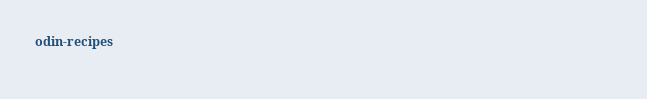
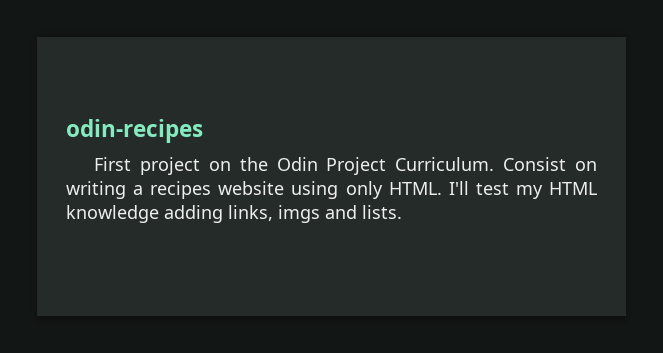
+ First project on the Odin Project Curriculum. Consist on writing a recipes website using only HTML. I'll test my HTML knowledge adding links, imgs and lists.

